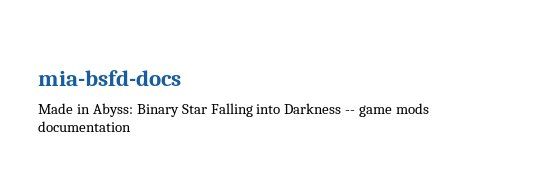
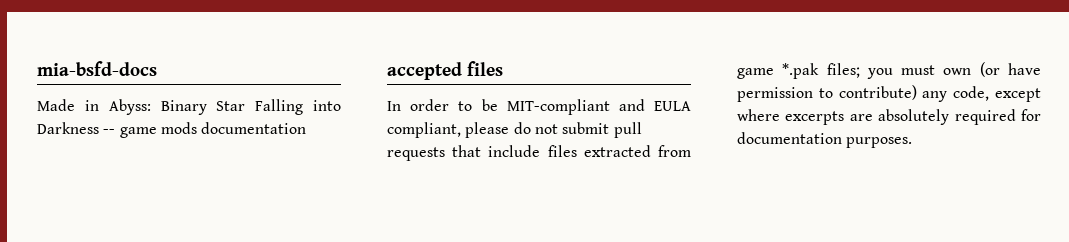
+ accepted files
+ In order to be MIT-compliant and EULA compliant, please do not submit pull requests that include files extracted from game *.pak files; you must own (or have permission to contribute) any code, except where excerpts are absolutely required for documentation purposes.

